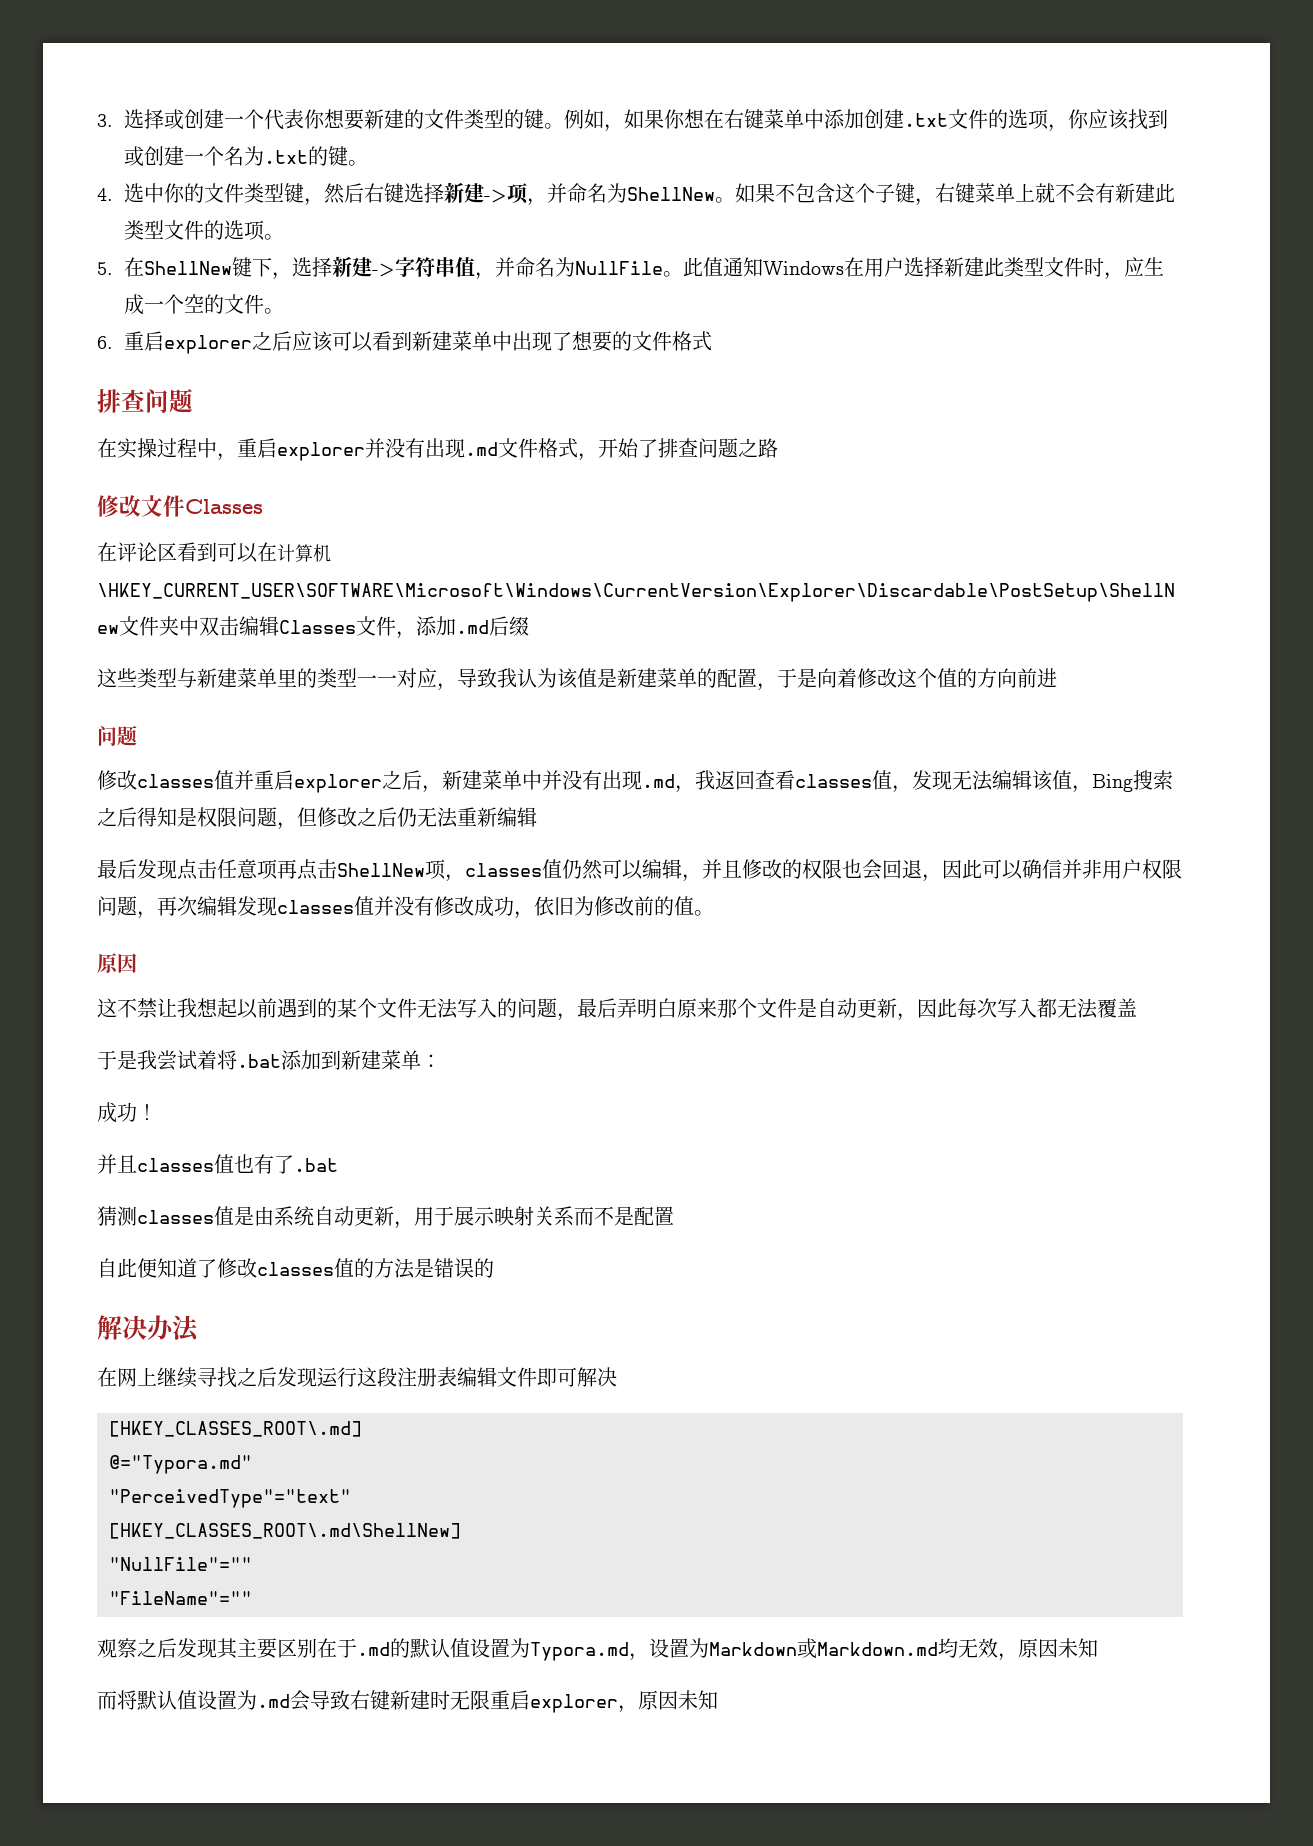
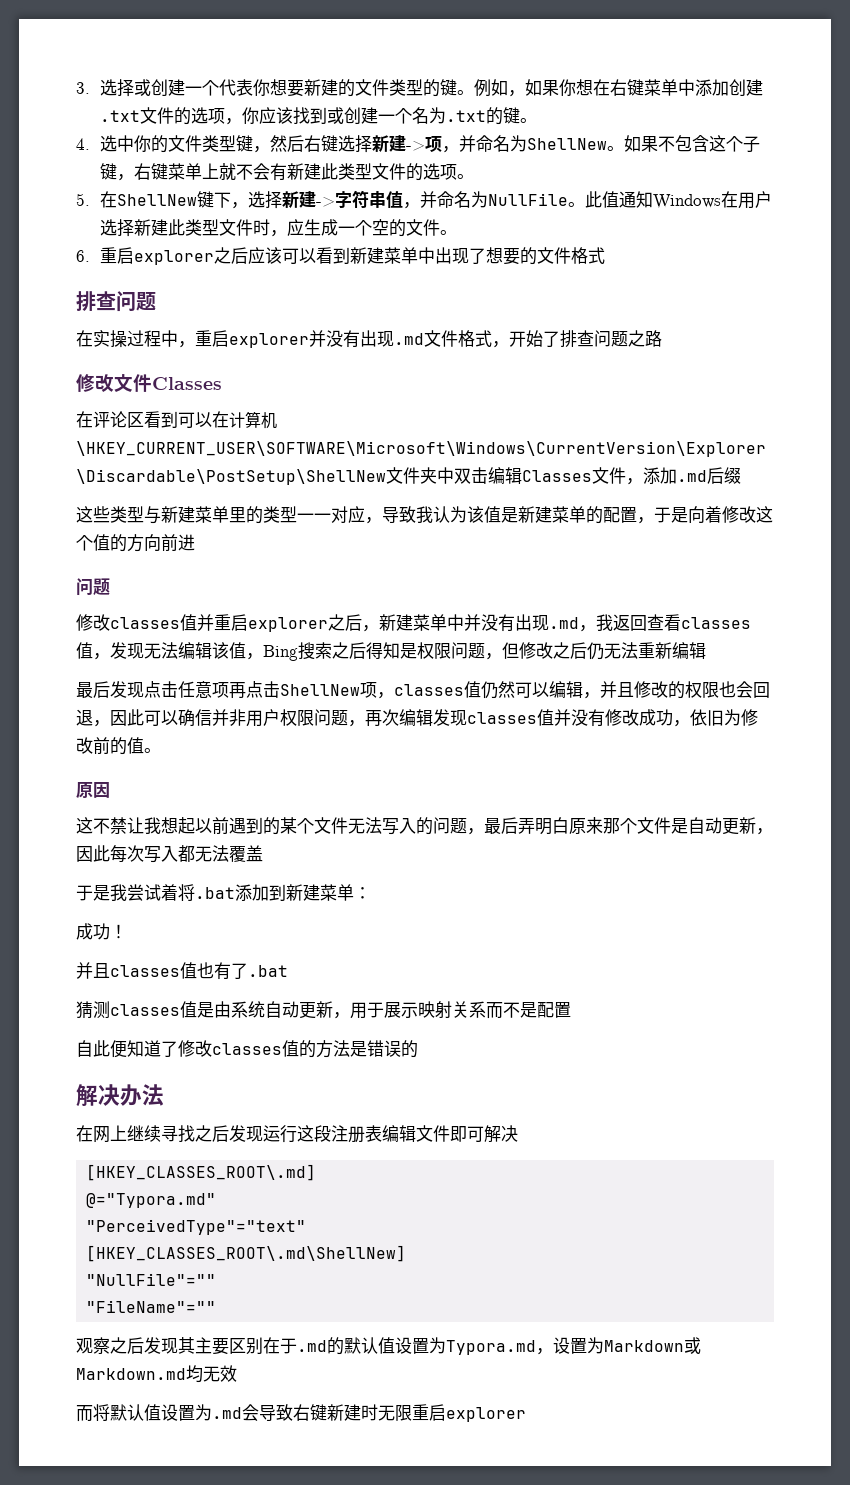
- 观察之后发现其主要区别在于.md的默认值设置为Typora.md，设置为Markdown或Markdown.md均无效，原因未知
+ 观察之后发现其主要区别在于.md的默认值设置为Typora.md，设置为Markdown或Markdown.md均无效
- 而将默认值设置为.md会导致右键新建时无限重启explorer，原因未知
+ 而将默认值设置为.md会导致右键新建时无限重启explorer

